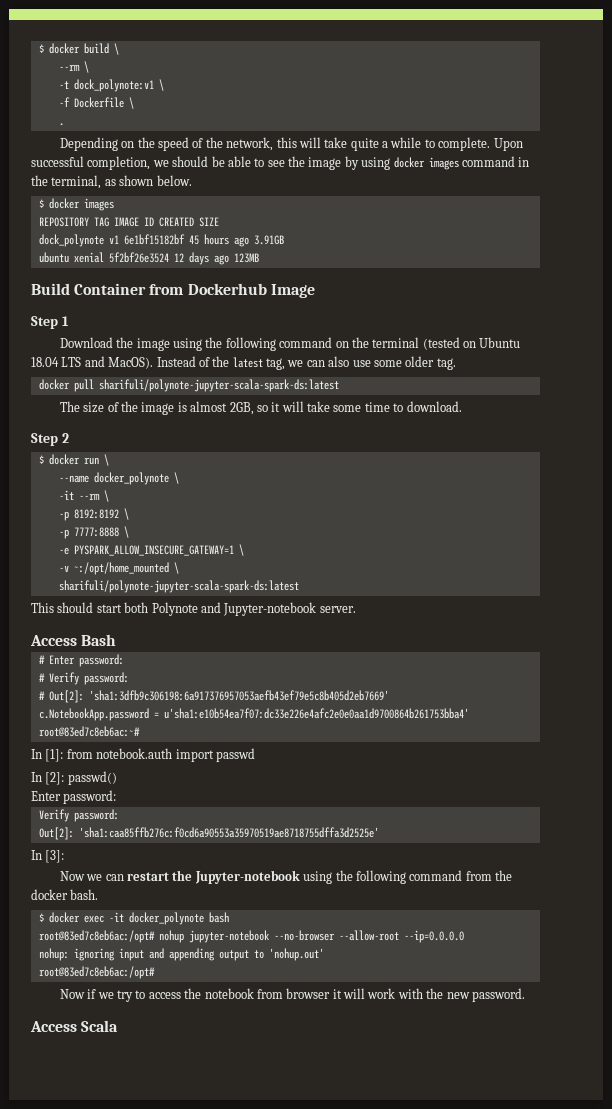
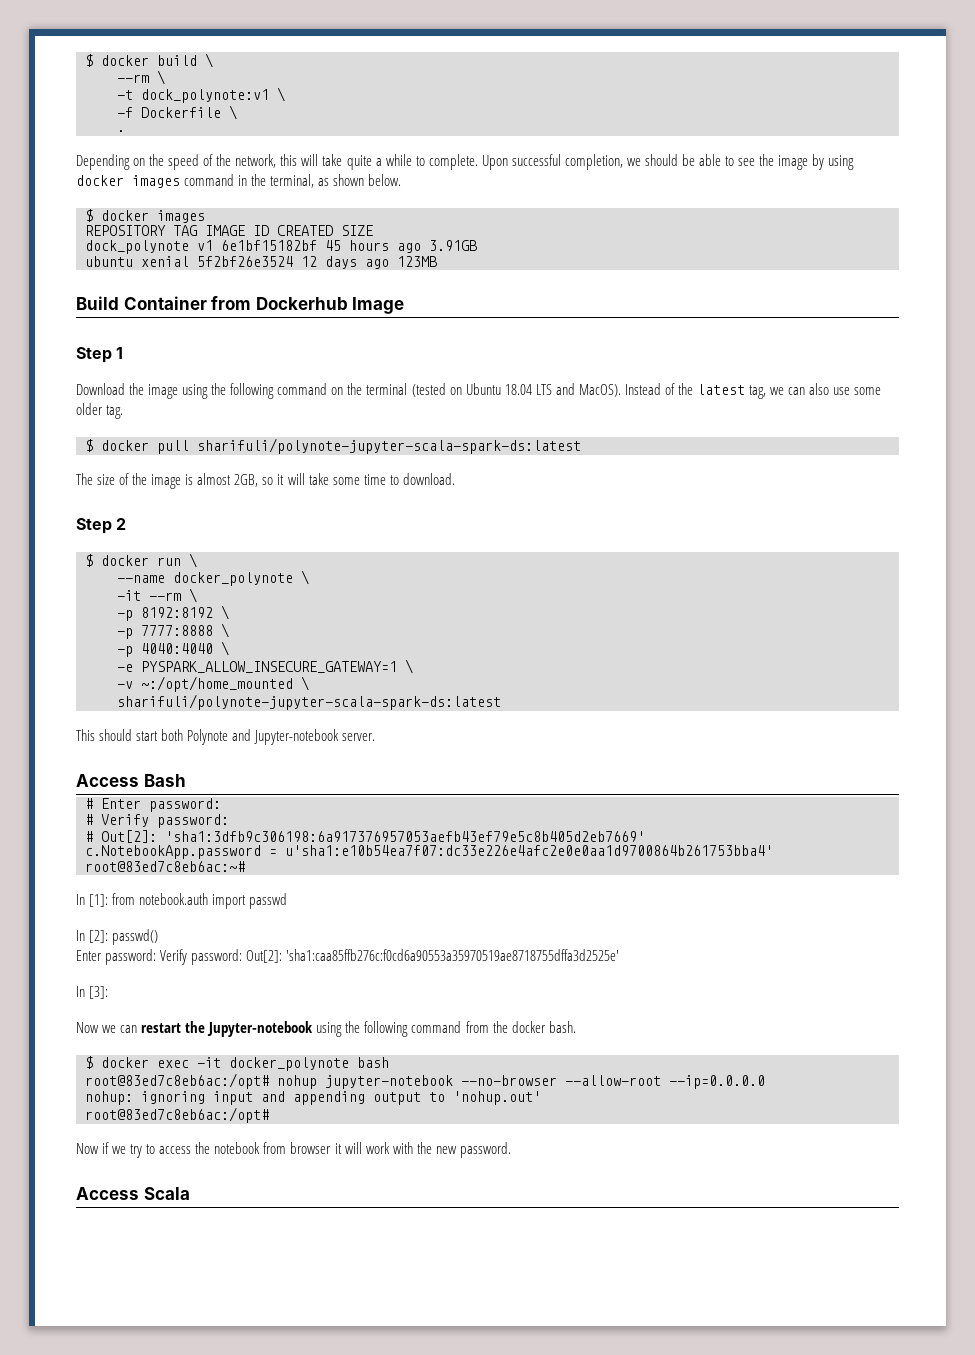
- docker pull sharifuli/polynote-jupyter-scala-spark-ds:latest
+ $ docker pull sharifuli/polynote-jupyter-scala-spark-ds:latest
+ -p 4040:4040 \
  In [2]: passwd()
- Enter password:
- Verify password:
- Out[2]: 'sha1:caa85ffb276c:f0cd6a90553a35970519ae8718755dffa3d2525e'
+ Enter password: Verify password: Out[2]: 'sha1:caa85ffb276c:f0cd6a90553a35970519ae8718755dffa3d2525e'

